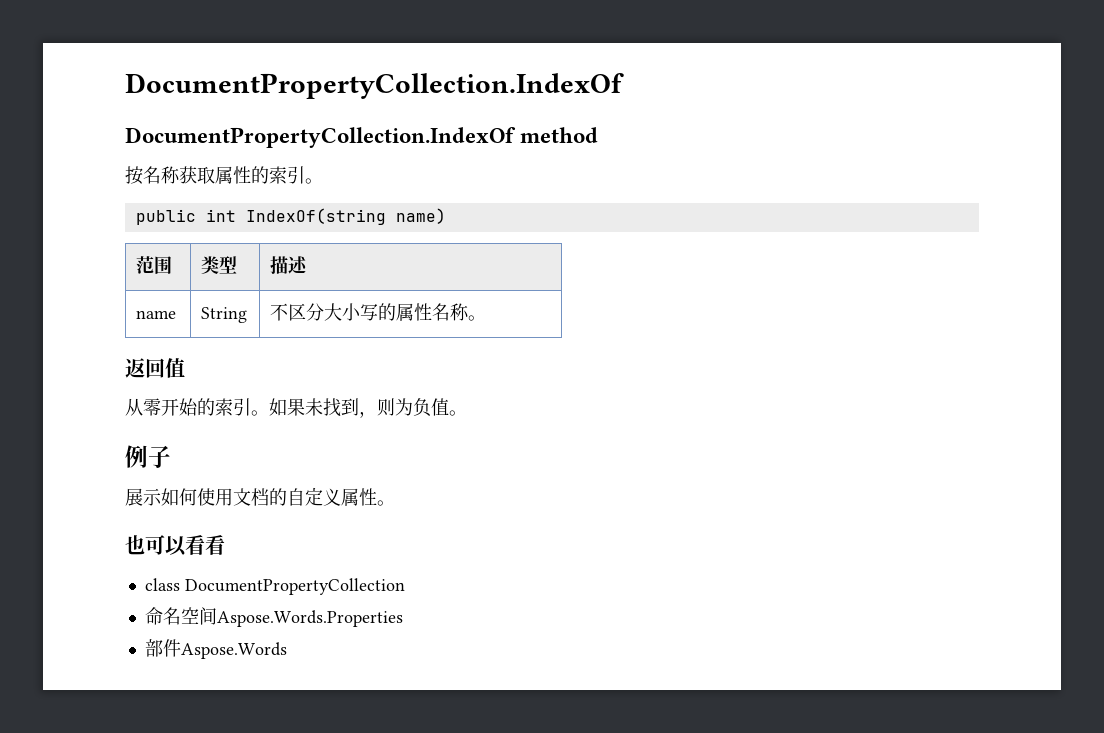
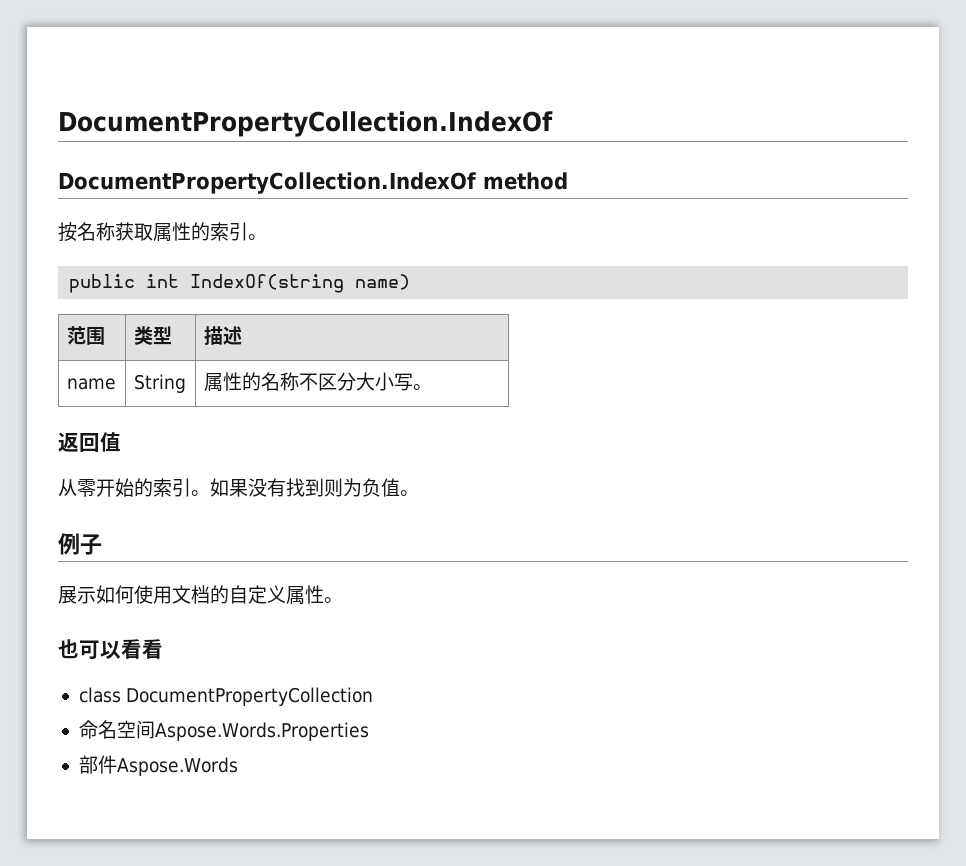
- name | String | 不区分大小写的属性名称。
+ name | String | 属性的名称不区分大小写。
- 如果未找到，则为负值。
+ 如果没有找到则为负值。

